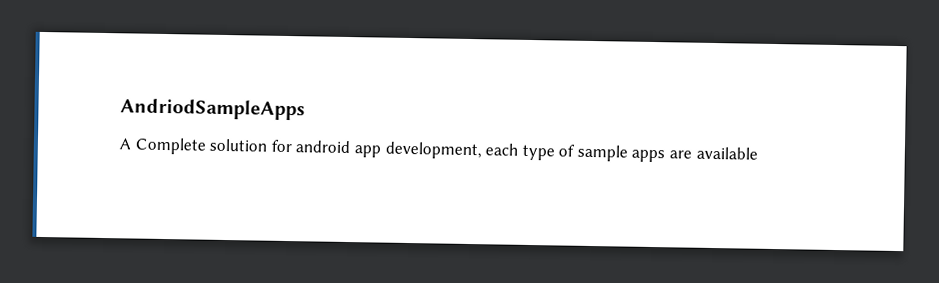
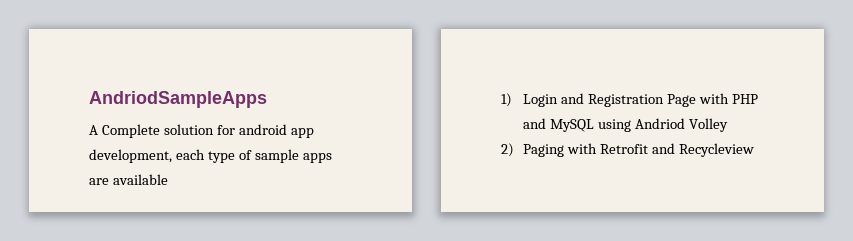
+ 1) Login and Registration Page with PHP and MySQL using Andriod Volley
+ 2) Paging with Retrofit and Recycleview

